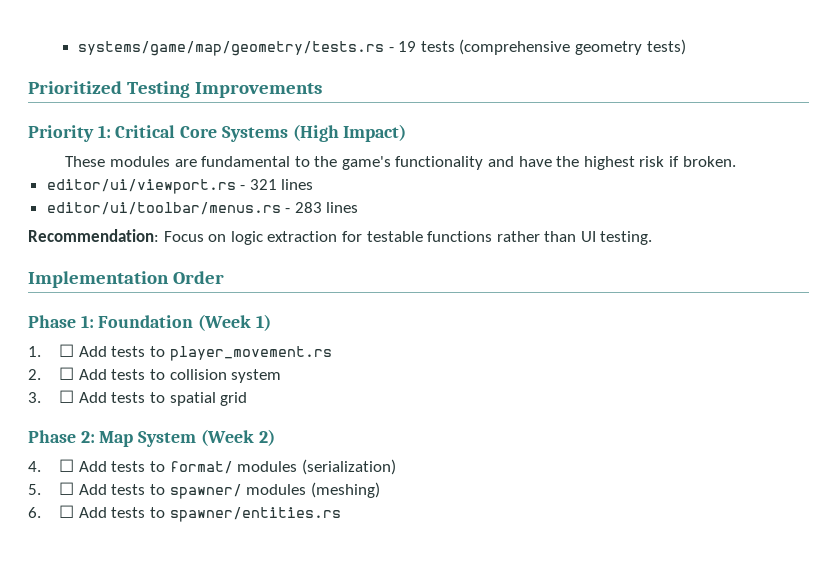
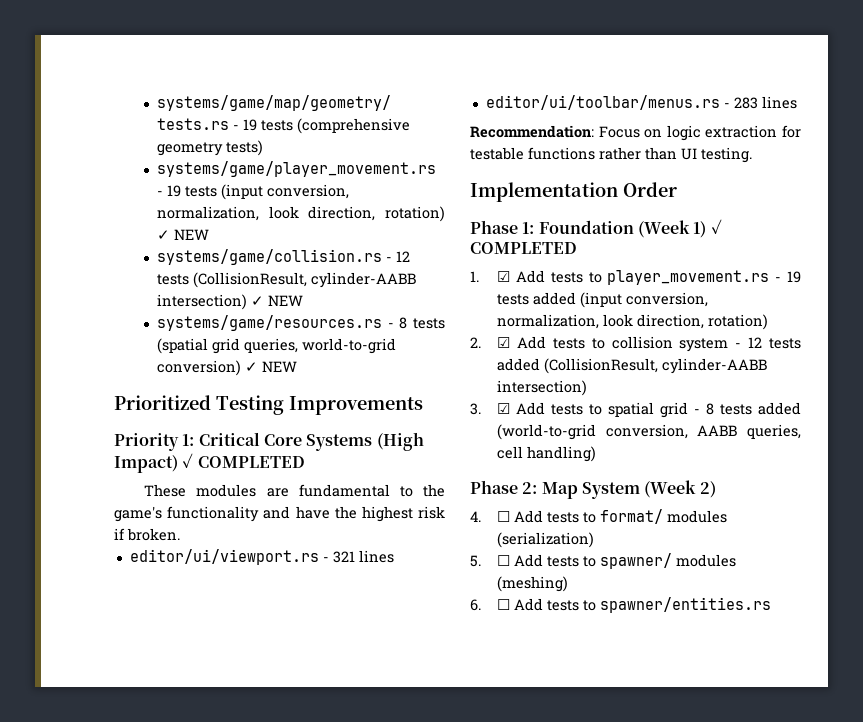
+ systems/game/player_movement.rs - 19 tests (input conversion, normalization, look direction, rotation) ✓ NEW
+ systems/game/collision.rs - 12 tests (CollisionResult, cylinder-AABB intersection) ✓ NEW
+ systems/game/resources.rs - 8 tests (spatial grid queries, world-to-grid conversion) ✓ NEW
- Priority 1: Critical Core Systems (High Impact)
+ Priority 1: Critical Core Systems (High Impact) ✓ COMPLETED
- Phase 1: Foundation (Week 1)
+ Phase 1: Foundation (Week 1) ✓ COMPLETED
- 1. ☐ Add tests to player_movement.rs
+ 1. ☑ Add tests to player_movement.rs - 19 tests added (input conversion, normalization, look direction, rotation)
- 2. ☐ Add tests to collision system
+ 2. ☑ Add tests to collision system - 12 tests added (CollisionResult, cylinder-AABB intersection)
- 3. ☐ Add tests to spatial grid
+ 3. ☑ Add tests to spatial grid - 8 tests added (world-to-grid conversion, AABB queries, cell handling)

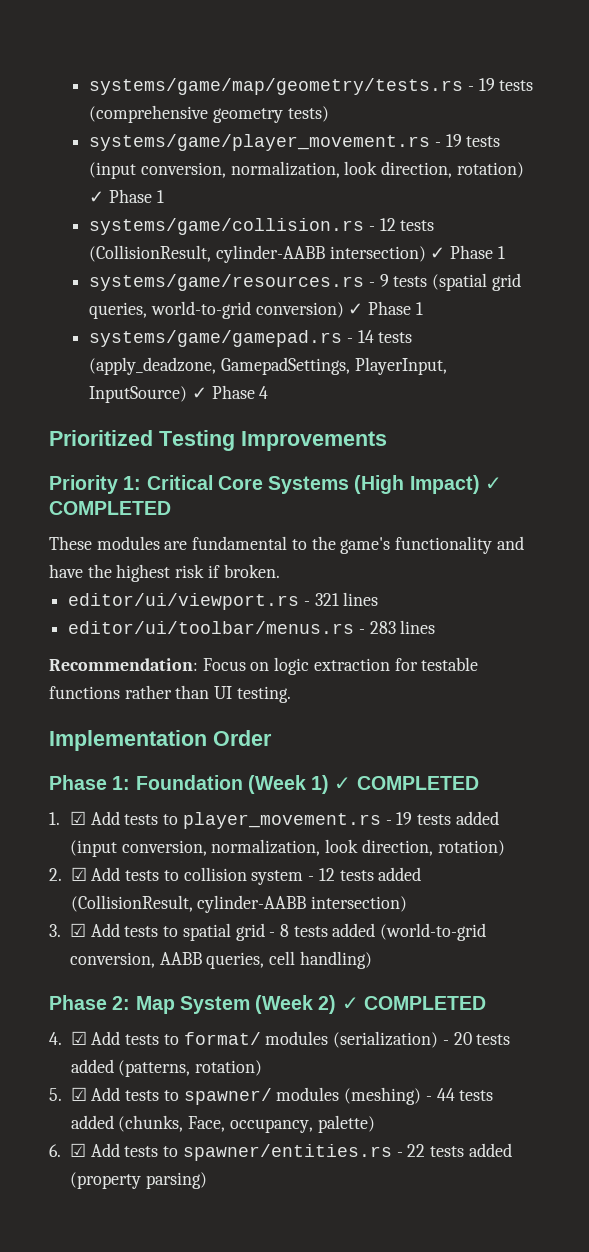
- systems/game/player_movement.rs - 19 tests (input conversion, normalization, look direction, rotation) ✓ NEW
+ systems/game/player_movement.rs - 19 tests (input conversion, normalization, look direction, rotation) ✓ Phase 1
- systems/game/collision.rs - 12 tests (CollisionResult, cylinder-AABB intersection) ✓ NEW
+ systems/game/collision.rs - 12 tests (CollisionResult, cylinder-AABB intersection) ✓ Phase 1
- systems/game/resources.rs - 8 tests (spatial grid queries, world-to-grid conversion) ✓ NEW
+ systems/game/resources.rs - 9 tests (spatial grid queries, world-to-grid conversion) ✓ Phase 1
+ systems/game/gamepad.rs - 14 tests (apply_deadzone, GamepadSettings, PlayerInput, InputSource) ✓ Phase 4
- Phase 2: Map System (Week 2)
+ Phase 2: Map System (Week 2) ✓ COMPLETED
- 4. ☐ Add tests to format/ modules (serialization)
+ 4. ☑ Add tests to format/ modules (serialization) - 20 tests added (patterns, rotation)
- 5. ☐ Add tests to spawner/ modules (meshing)
+ 5. ☑ Add tests to spawner/ modules (meshing) - 44 tests added (chunks, Face, occupancy, palette)
- 6. ☐ Add tests to spawner/entities.rs
+ 6. ☑ Add tests to spawner/entities.rs - 22 tests added (property parsing)

